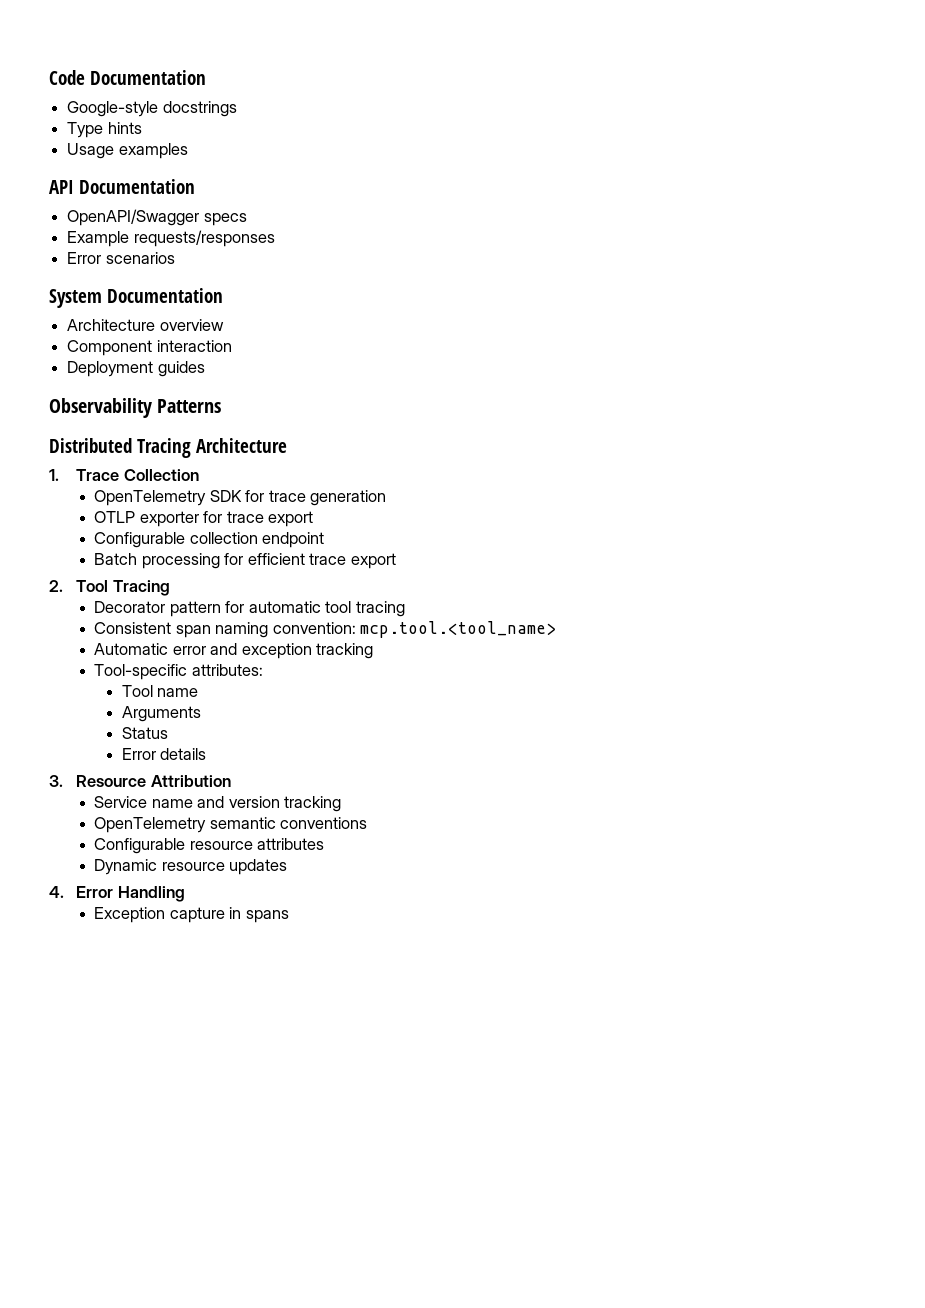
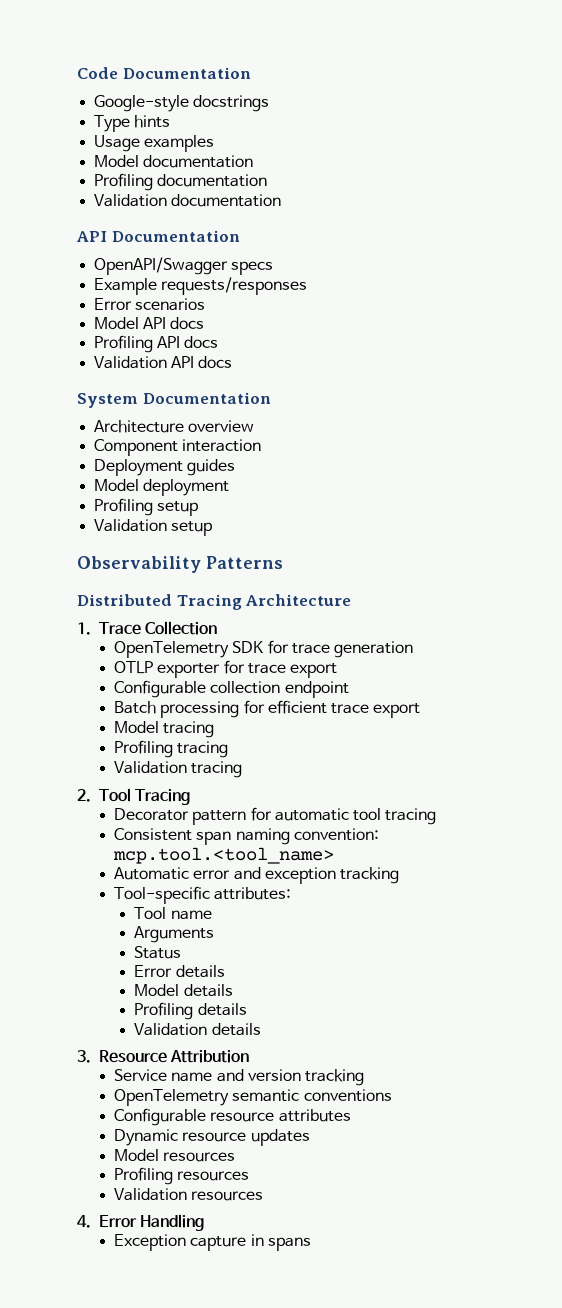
+ Model documentation
+ Profiling documentation
+ Validation documentation
+ Model API docs
+ Profiling API docs
+ Validation API docs
+ Model deployment
+ Profiling setup
+ Validation setup
+ Model tracing
+ Profiling tracing
+ Validation tracing
+ Model details
+ Profiling details
+ Validation details
+ Model resources
+ Profiling resources
+ Validation resources

